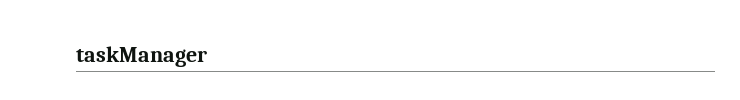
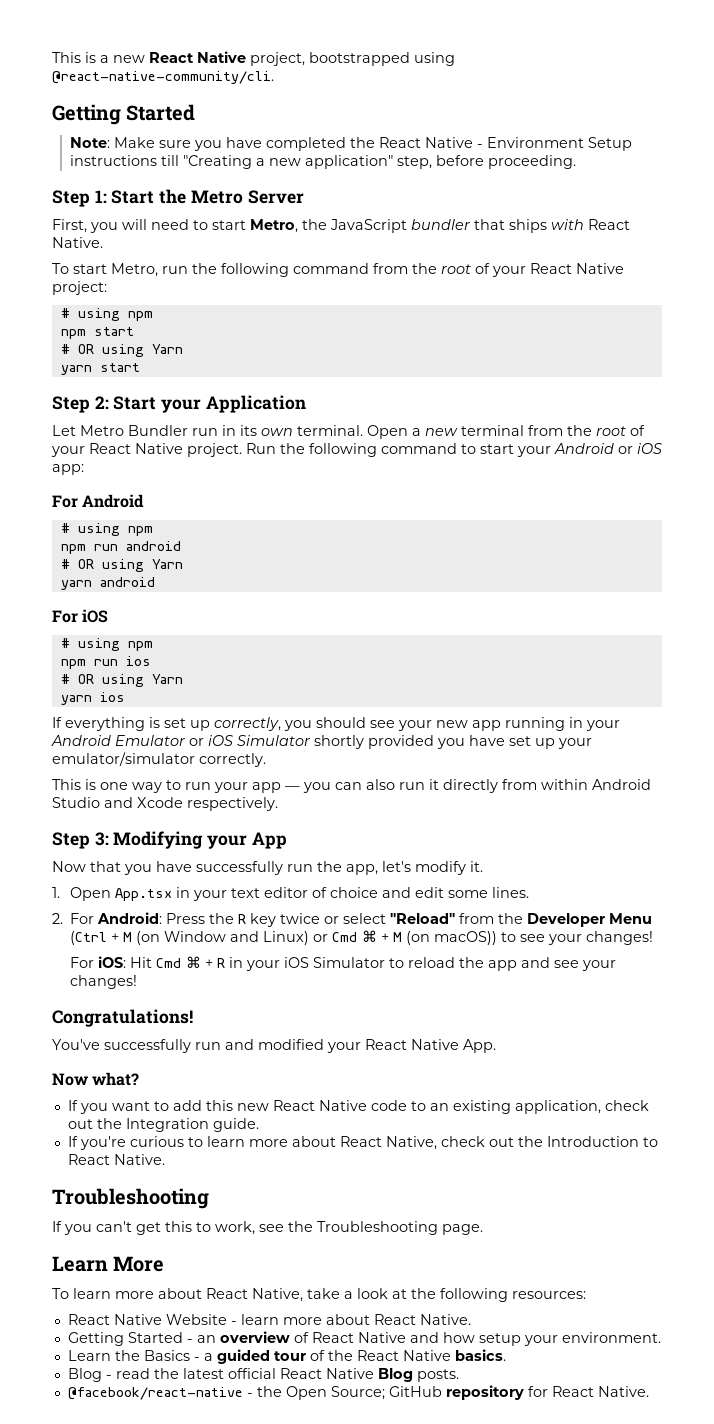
- taskManager
+ This is a new React Native project, bootstrapped using @react-native-community/cli.
+ Getting Started
+ Note: Make sure you have completed the React Native - Environment Setup instructions till "Creating a new application" step, before proceeding.
+ Step 1: Start the Metro Server
+ First, you will need to start Metro, the JavaScript bundler that ships with React Native.
+ To start Metro, run the following command from the root of your React Native project:
+ # using npm
+ npm start
+ # OR using Yarn
+ yarn start
+ Step 2: Start your Application
+ Let Metro Bundler run in its own terminal. Open a new terminal from the root of your React Native project. Run the following command to start your Android or iOS app:
+ For Android
+ # using npm
+ npm run android
+ # OR using Yarn
+ yarn android
+ For iOS
+ # using npm
+ npm run ios
+ # OR using Yarn
+ yarn ios
+ If everything is set up correctly, you should see your new app running in your Android Emulator or iOS Simulator shortly provided you have set up your emulator/simulator correctly.
+ This is one way to run your app — you can also run it directly from within Android Studio and Xcode respectively.
+ Step 3: Modifying your App
+ Now that you have successfully run the app, let's modify it.
+ 1. Open App.tsx in your text editor of choice and edit some lines.
+ 2. For Android: Press the R key twice or select "Reload" from the Developer Menu (Ctrl + M (on Window and Linux) or Cmd ⌘ + M (on macOS)) to see your changes!
+ For iOS: Hit Cmd ⌘ + R in your iOS Simulator to reload the app and see your changes!
+ Congratulations!
+ You've successfully run and modified your React Native App.
+ Now what?
+ If you want to add this new React Native code to an existing application, check out the Integration guide.
+ If you're curious to learn more about React Native, check out the Introduction to React Native.
+ Troubleshooting
+ If you can't get this to work, see the Troubleshooting page.
+ Learn More
+ To learn more about React Native, take a look at the following resources:
+ React Native Website - learn more about React Native.
+ Getting Started - an overview of React Native and how setup your environment.
+ Learn the Basics - a guided tour of the React Native basics.
+ Blog - read the latest official React Native Blog posts.
+ @facebook/react-native - the Open Source; GitHub repository for React Native.

